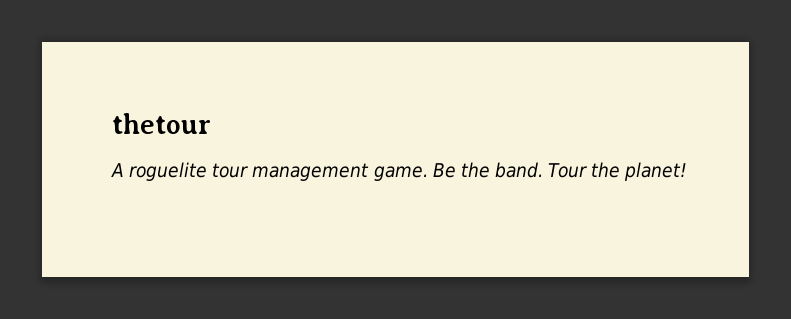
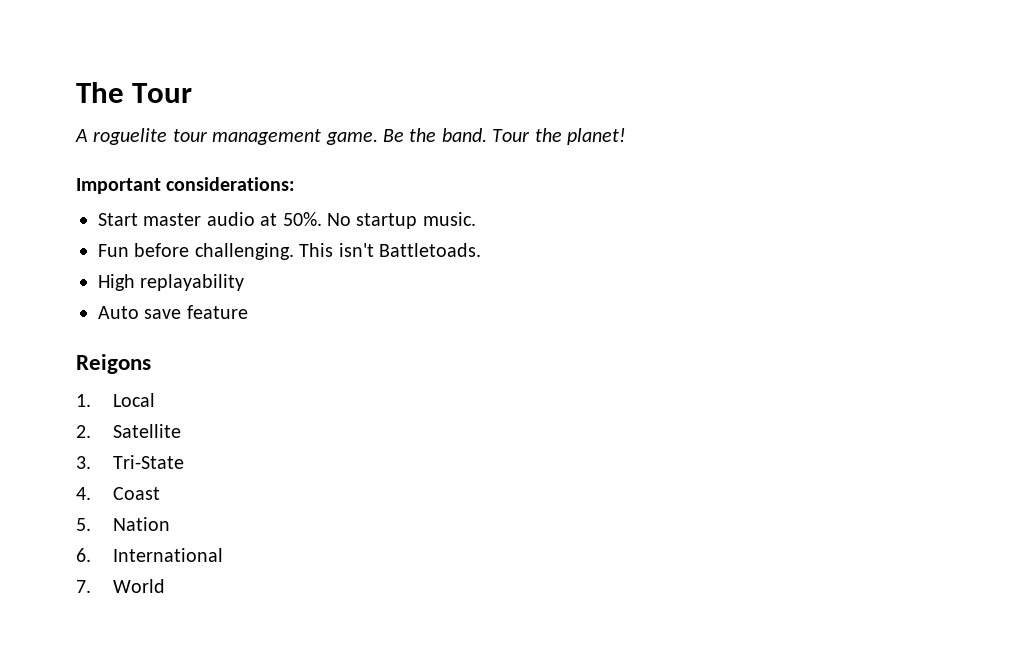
- thetour
+ The Tour
+ Important considerations:
+ Start master audio at 50%. No startup music.
+ Fun before challenging. This isn't Battletoads.
+ High replayability
+ Auto save feature
+ Reigons
+ 1. Local
+ 2. Satellite
+ 3. Tri-State
+ 4. Coast
+ 5. Nation
+ 6. International
+ 7. World

